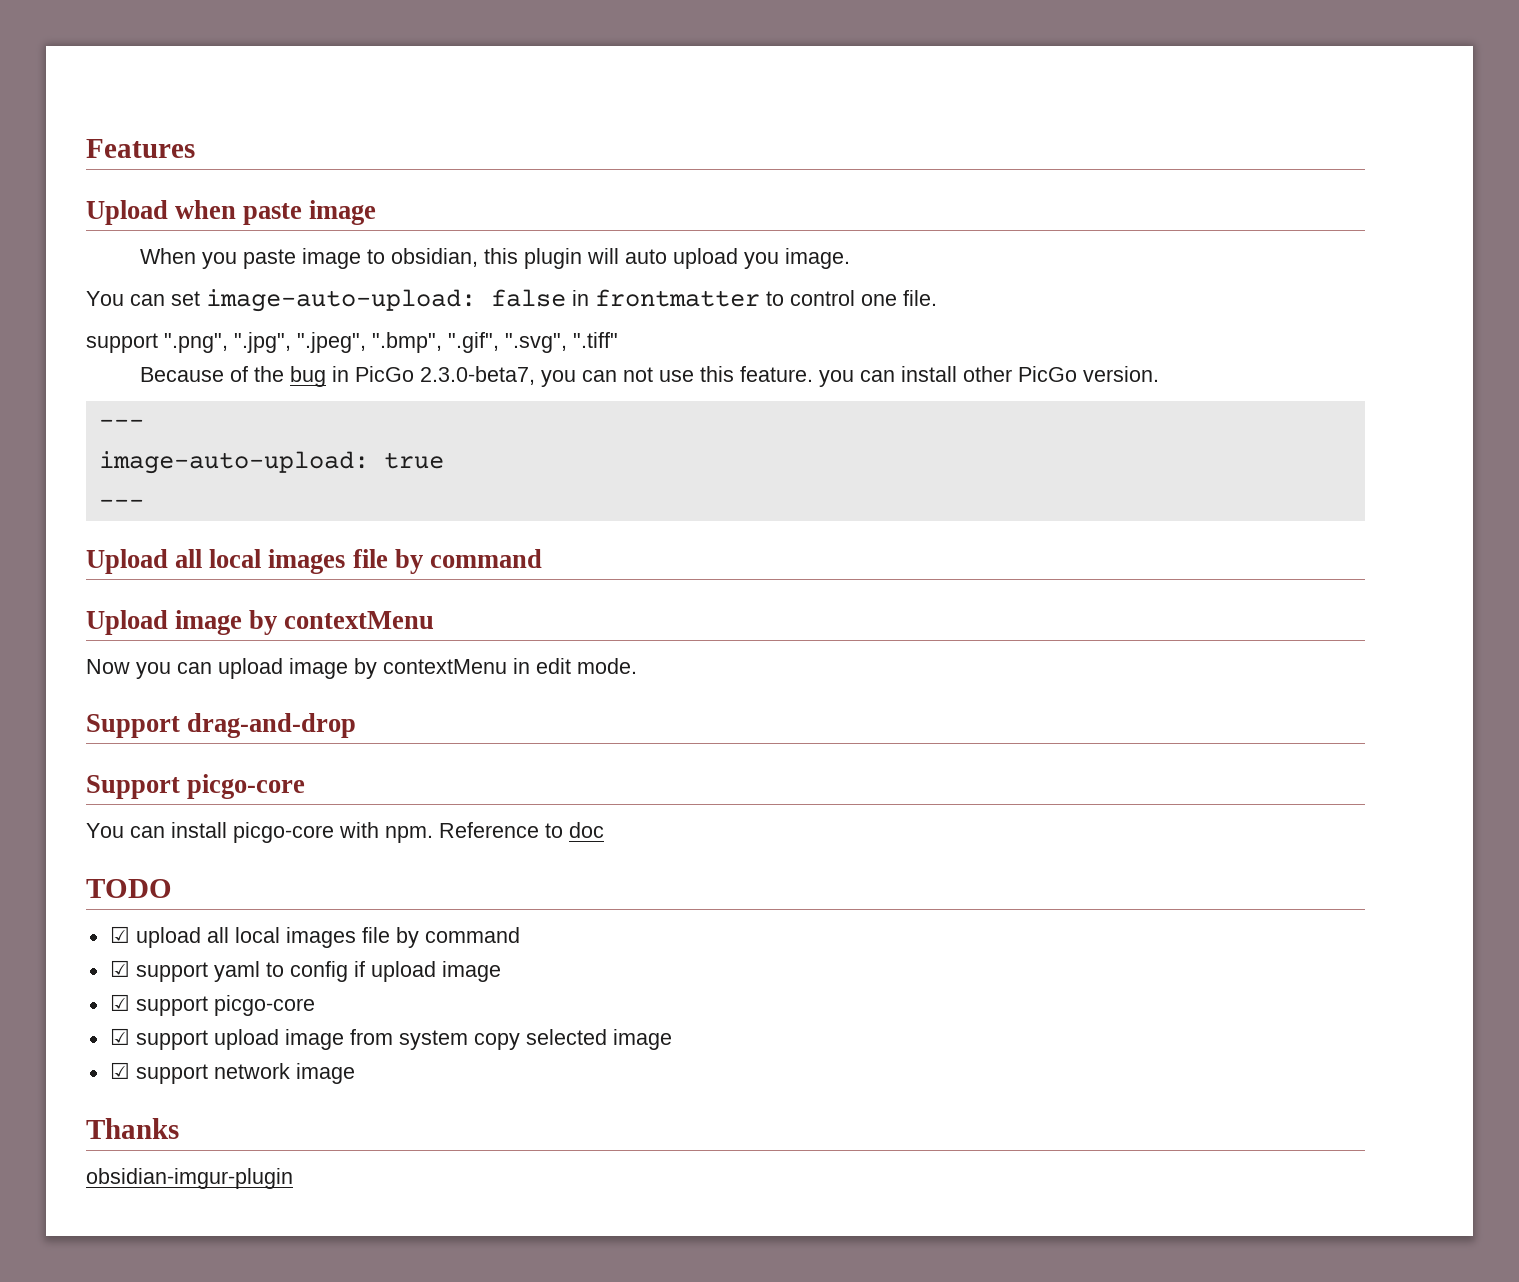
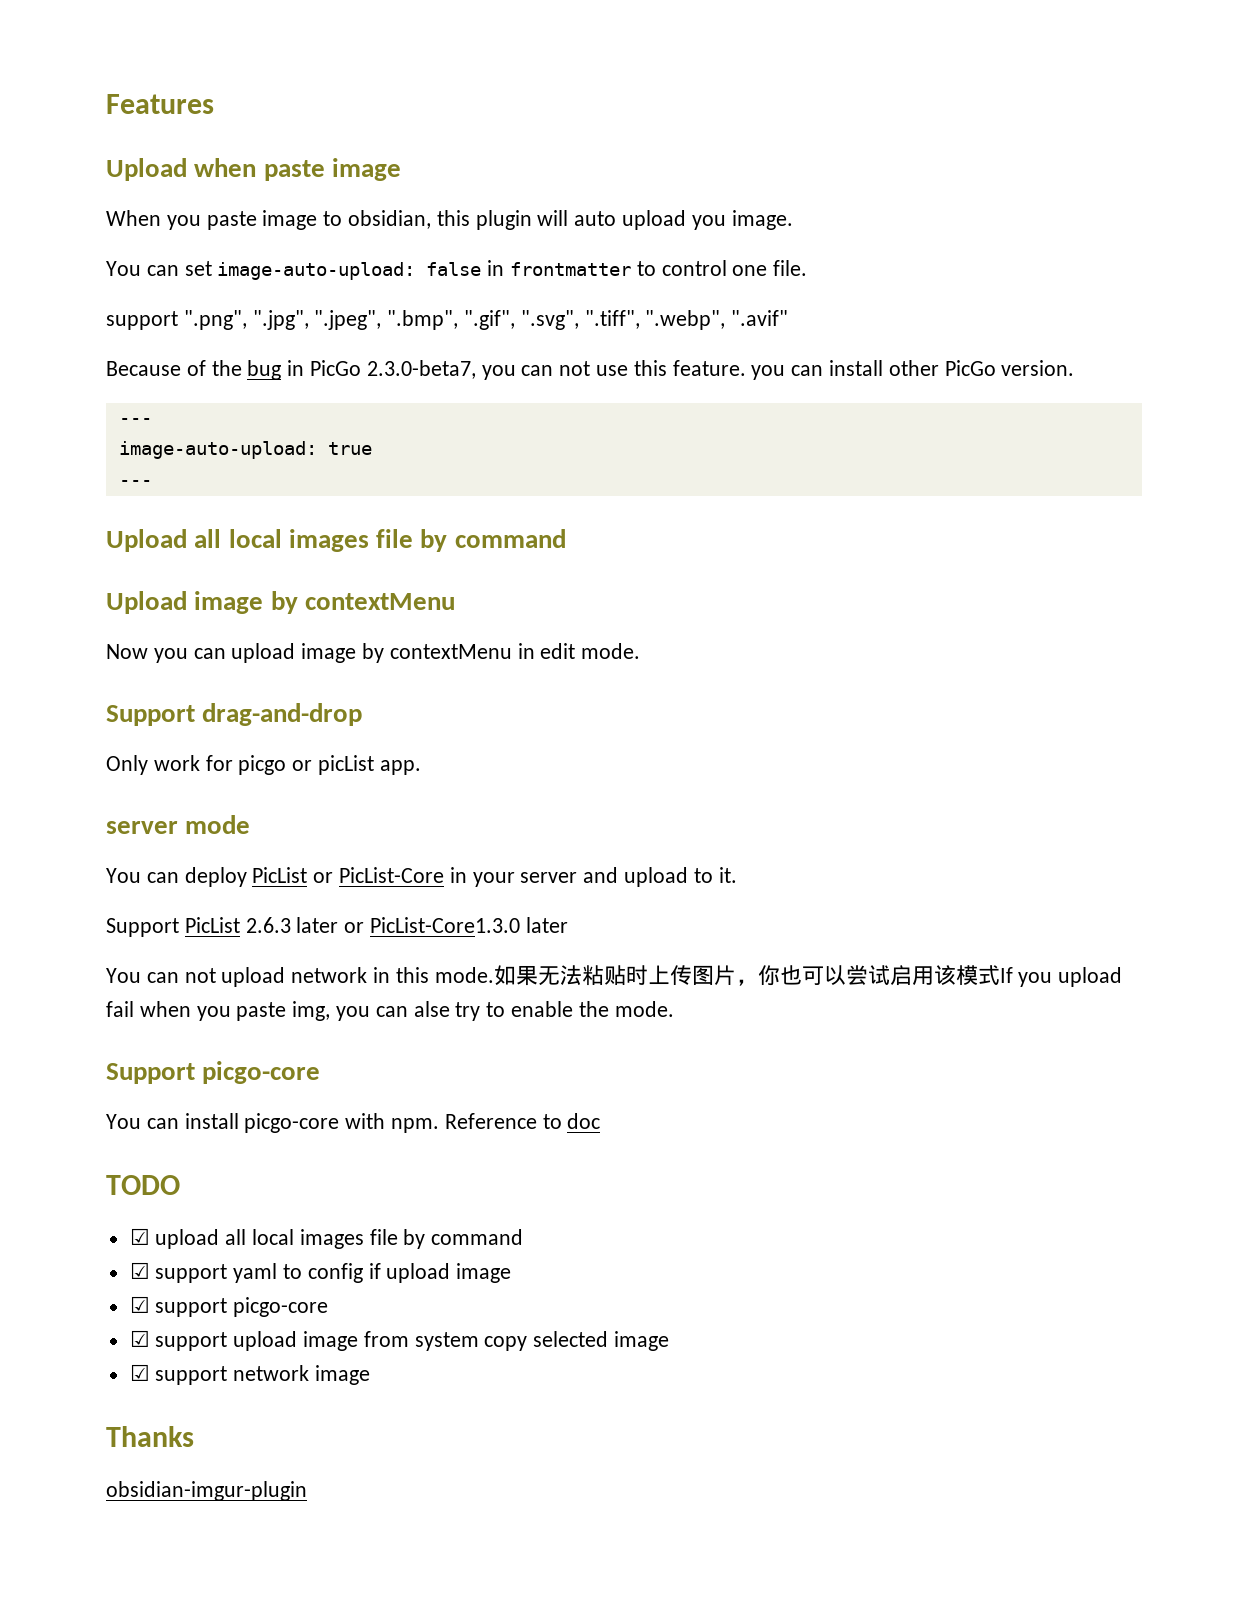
- support ".png", ".jpg", ".jpeg", ".bmp", ".gif", ".svg", ".tiff"
+ support ".png", ".jpg", ".jpeg", ".bmp", ".gif", ".svg", ".tiff", ".webp", ".avif"
+ Only work for picgo or picList app.
+ server mode
+ You can deploy PicList or PicList-Core in your server and upload to it.
+ Support PicList 2.6.3 later or PicList-Core1.3.0 later
+ You can not upload network in this mode.如果无法粘贴时上传图片，你也可以尝试启用该模式If you upload fail when you paste img, you can alse try to enable the mode.

